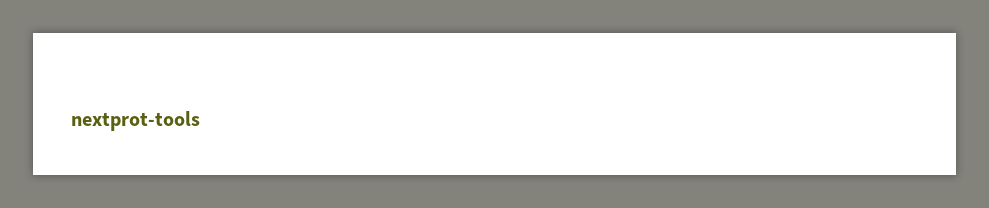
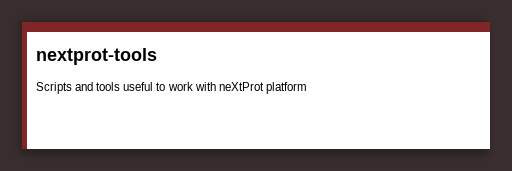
+ Scripts and tools useful to work with neXtProt platform

